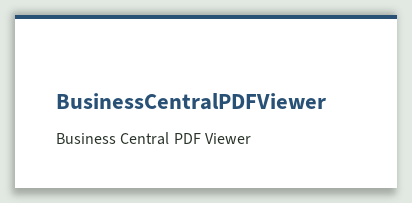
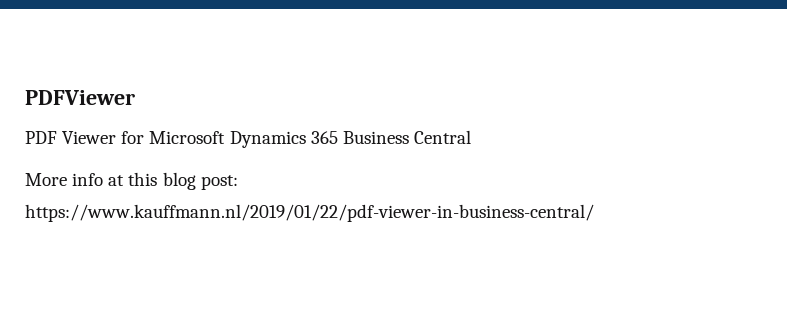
- BusinessCentralPDFViewer
- Business Central PDF Viewer
+ PDFViewer
+ PDF Viewer for Microsoft Dynamics 365 Business Central
+ More info at this blog post: https://www.kauffmann.nl/2019/01/22/pdf-viewer-in-business-central/

